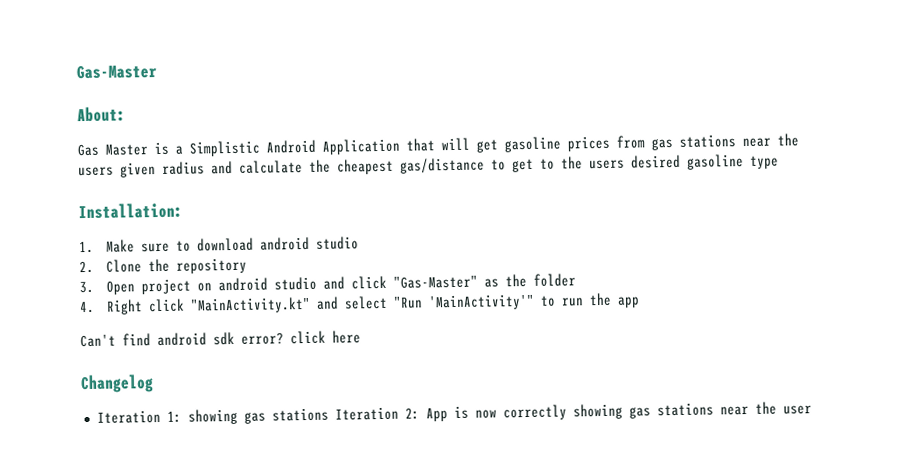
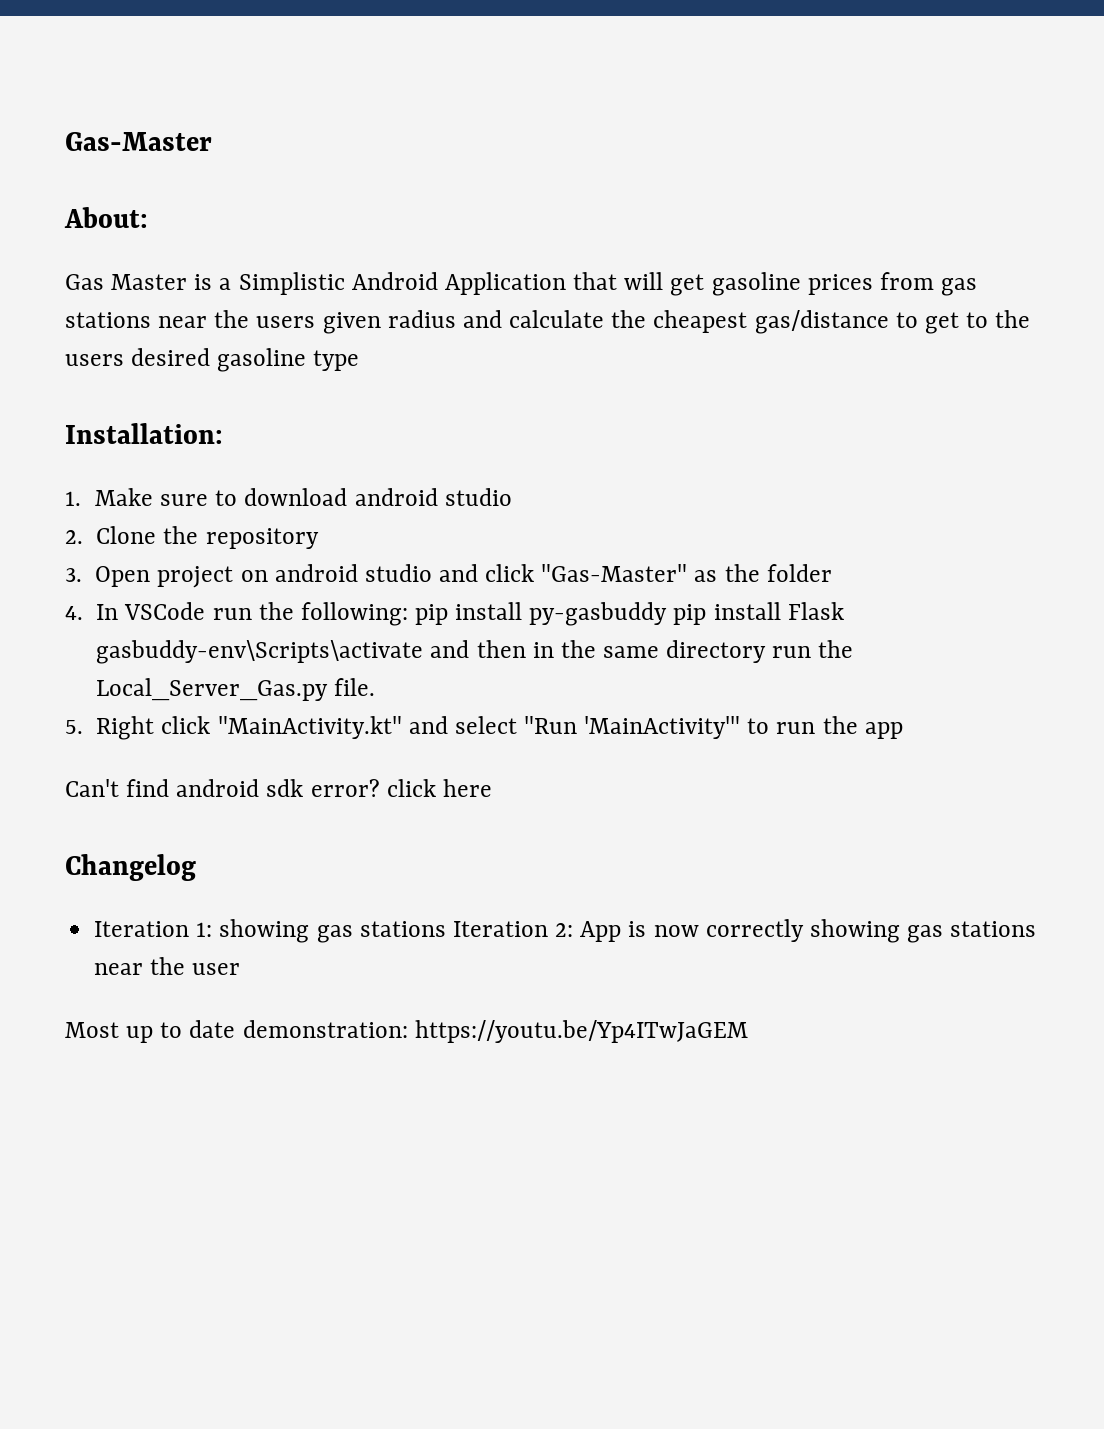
- 4. Right click "MainActivity.kt" and select "Run 'MainActivity'" to run the app
+ 4. In VSCode run the following: pip install py-gasbuddy pip install Flask gasbuddy-env\Scripts\activate and then in the same directory run the Local_Server_Gas.py file.
+ 5. Right click "MainActivity.kt" and select "Run 'MainActivity'" to run the app
+ Most up to date demonstration: https://youtu.be/Yp4ITwJaGEM

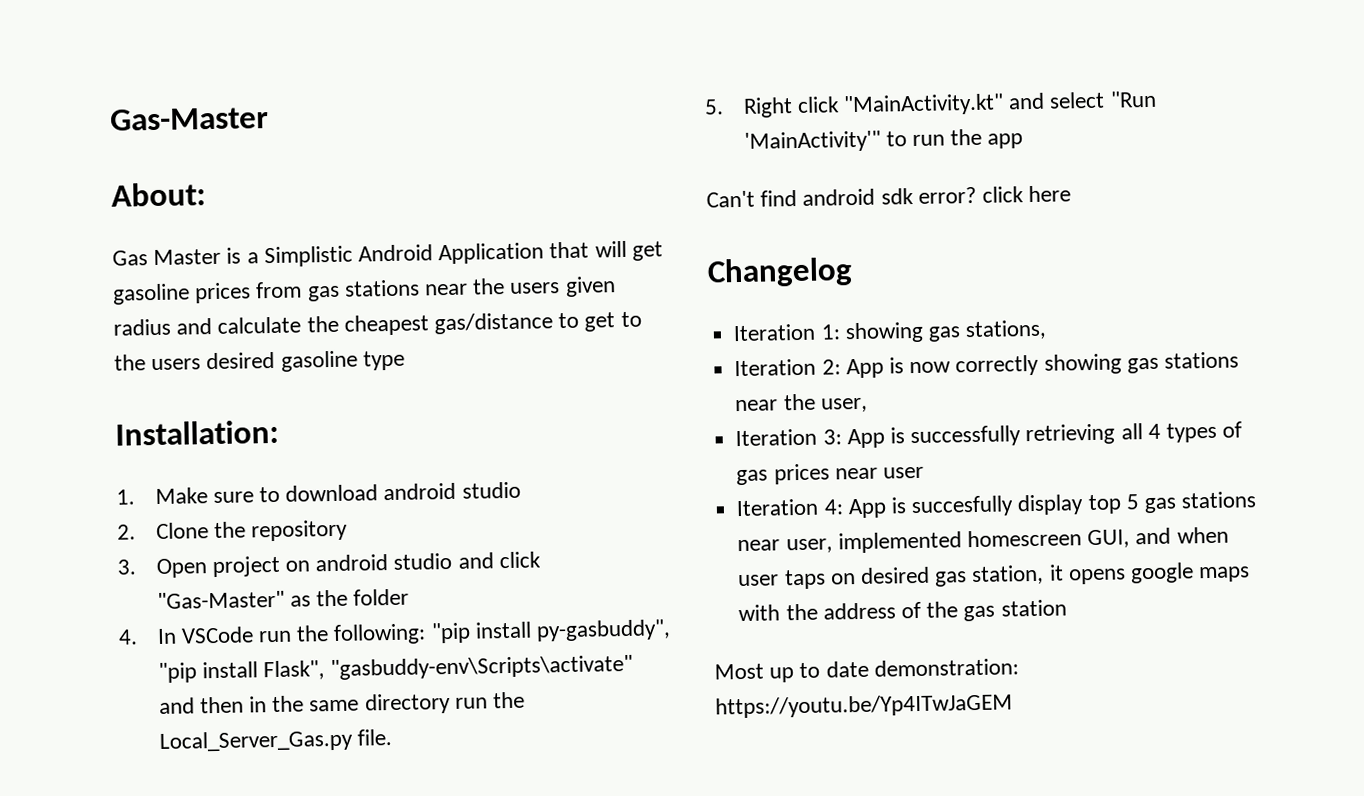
- 4. In VSCode run the following: pip install py-gasbuddy pip install Flask gasbuddy-env\Scripts\activate and then in the same directory run the Local_Server_Gas.py file.
+ 4. In VSCode run the following: "pip install py-gasbuddy", "pip install Flask", "gasbuddy-env\Scripts\activate" and then in the same directory run the Local_Server_Gas.py file.
- Iteration 1: showing gas stations Iteration 2: App is now correctly showing gas stations near the user
+ Iteration 1: showing gas stations,
+ Iteration 2: App is now correctly showing gas stations near the user,
+ Iteration 3: App is successfully retrieving all 4 types of gas prices near user
+ Iteration 4: App is succesfully display top 5 gas stations near user, implemented homescreen GUI, and when user taps on desired gas station, it opens google maps with the address of the gas station

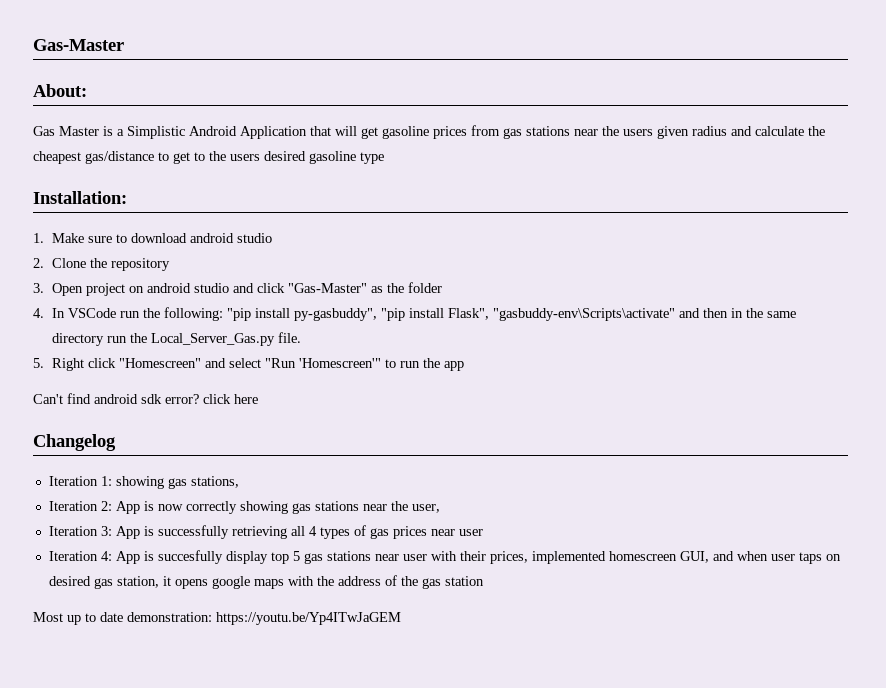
- 5. Right click "MainActivity.kt" and select "Run 'MainActivity'" to run the app
+ 5. Right click "Homescreen" and select "Run 'Homescreen'" to run the app
- Iteration 4: App is succesfully display top 5 gas stations near user, implemented homescreen GUI, and when user taps on desired gas station, it opens google maps with the address of the gas station
+ Iteration 4: App is succesfully display top 5 gas stations near user with their prices, implemented homescreen GUI, and when user taps on desired gas station, it opens google maps with the address of the gas station

